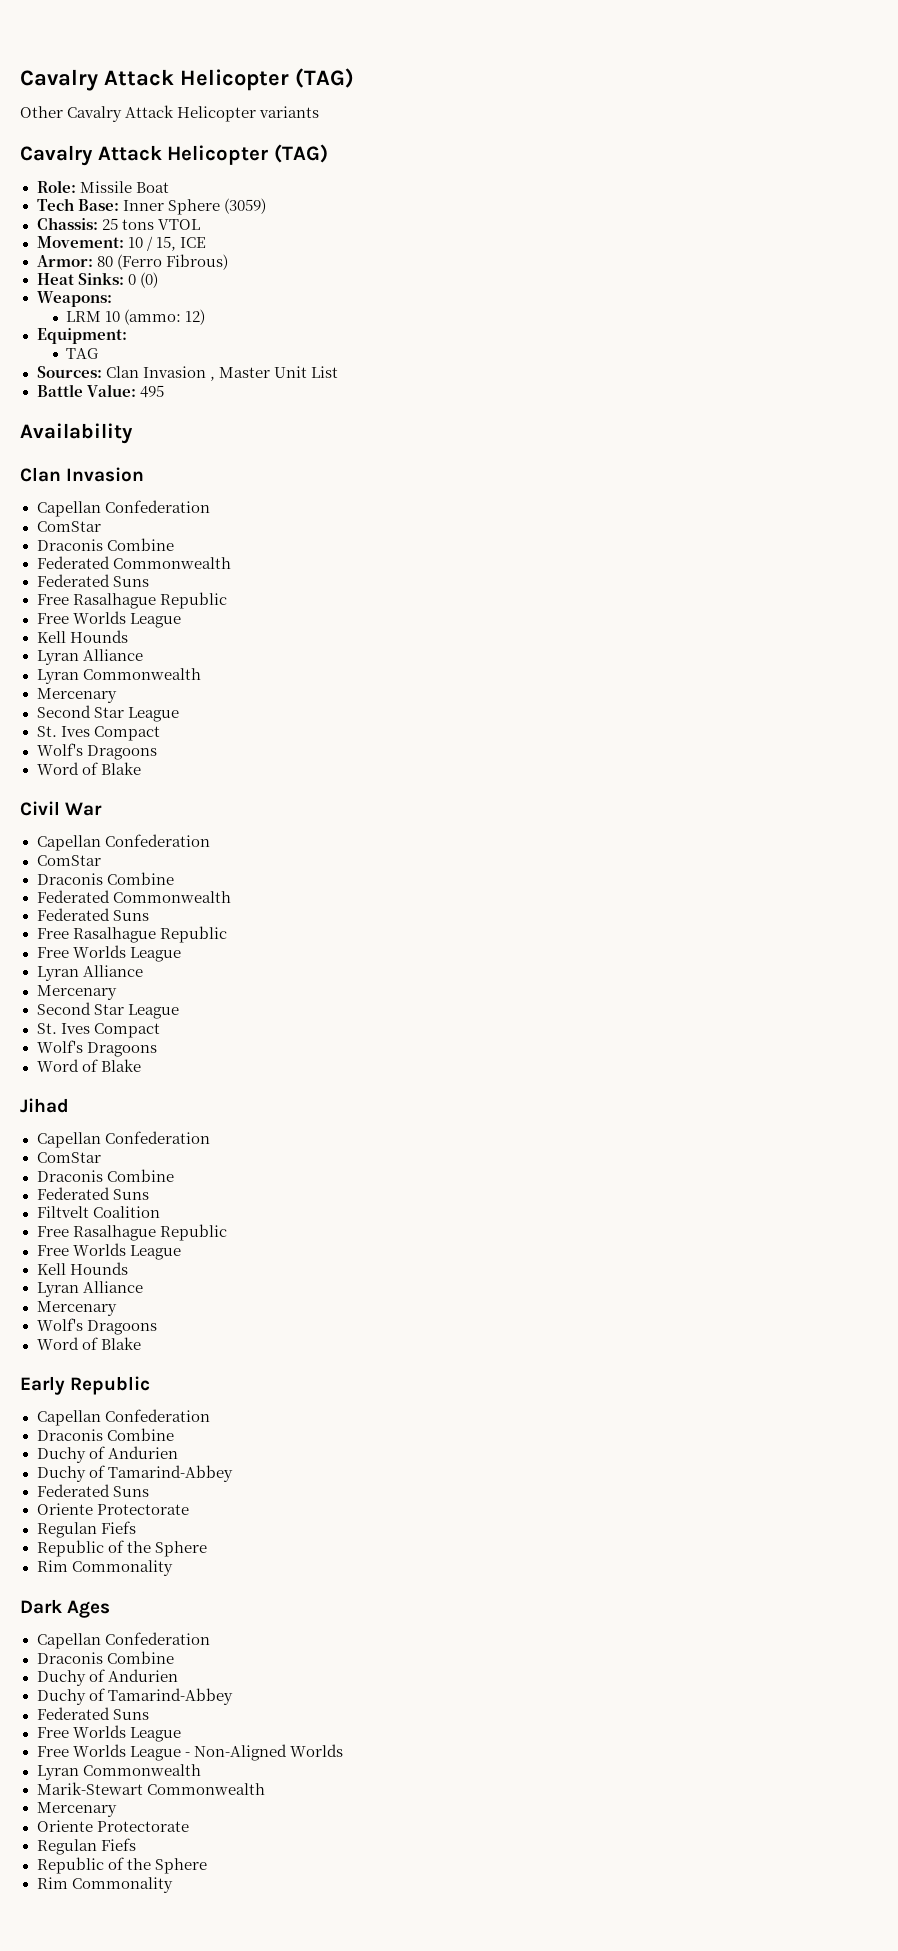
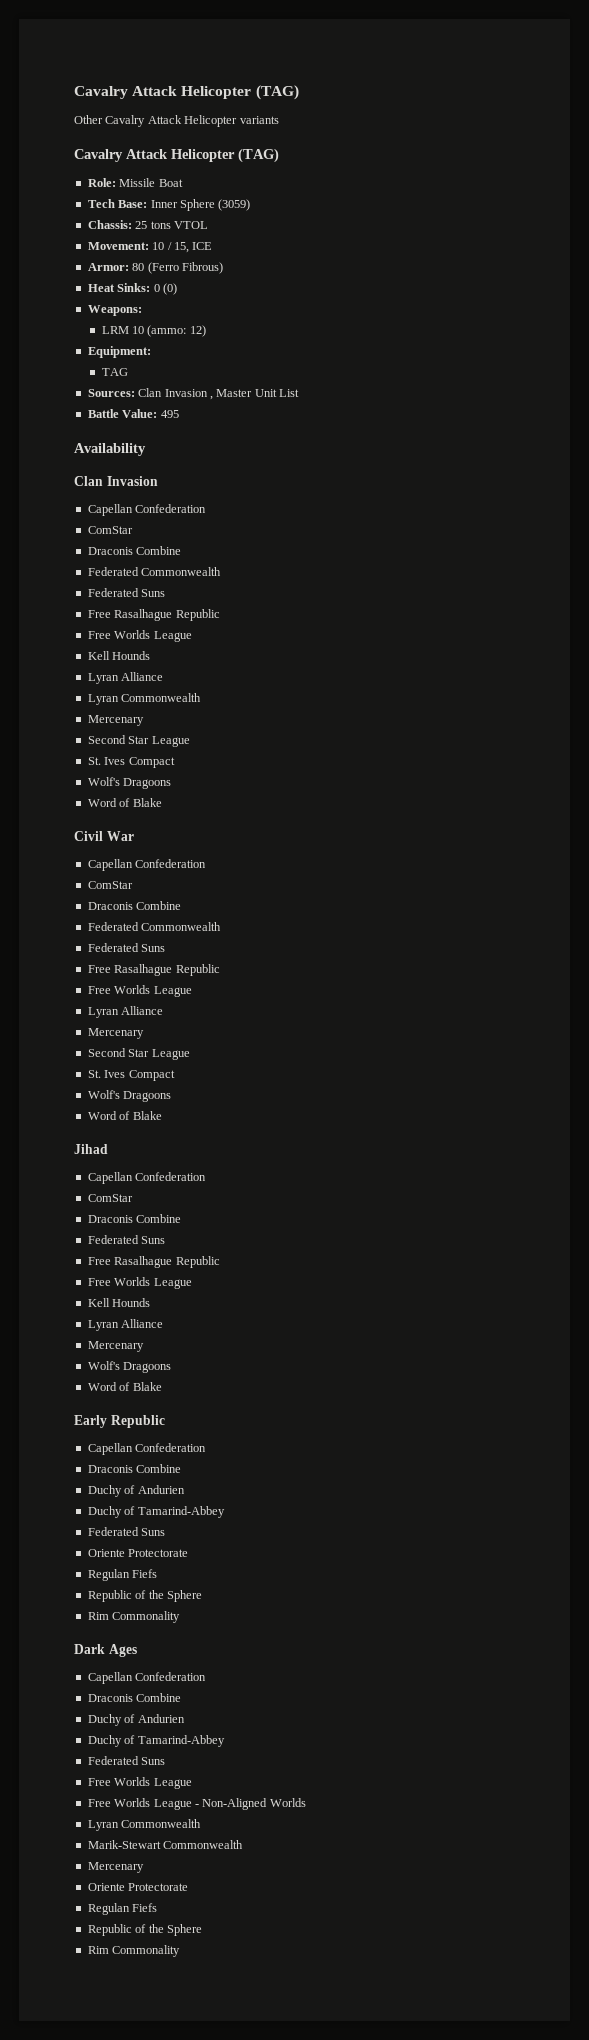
- Filtvelt Coalition

